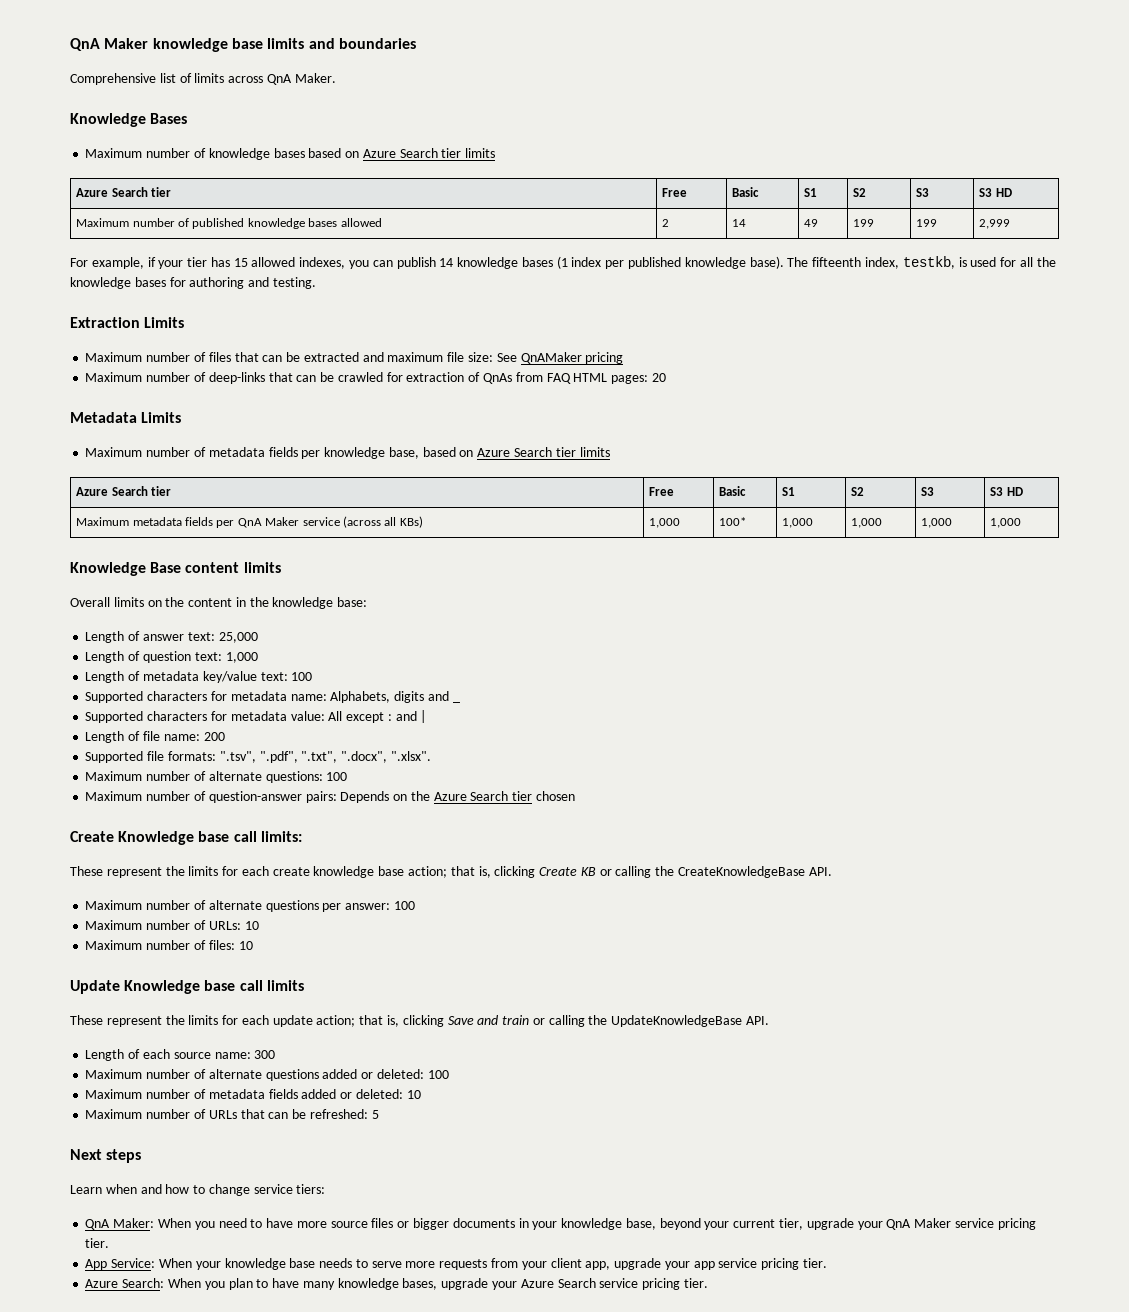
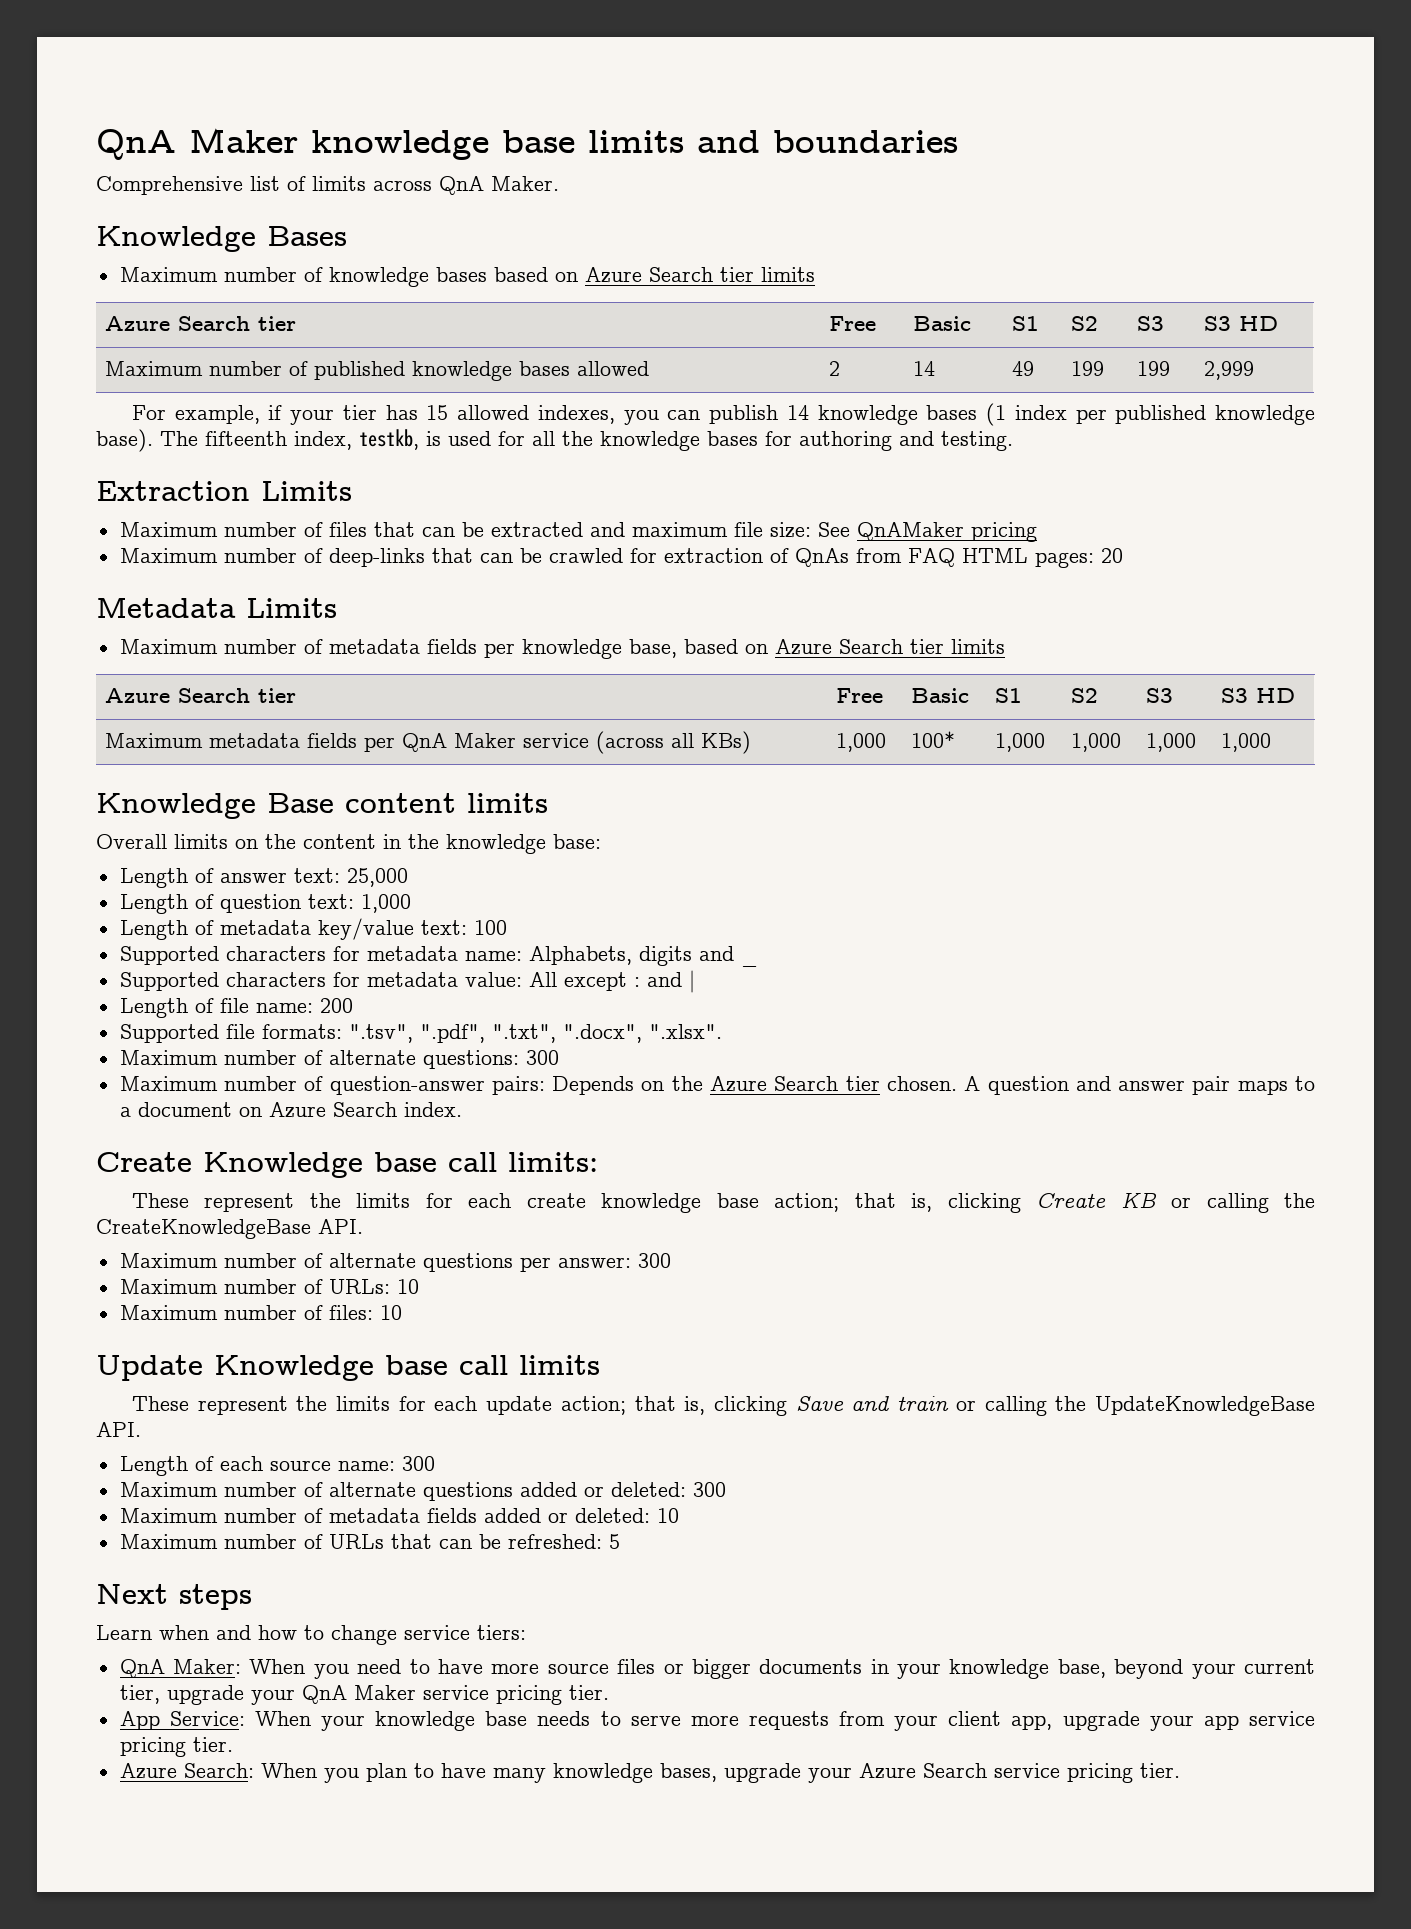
- Maximum number of alternate questions: 100
+ Maximum number of alternate questions: 300
- Maximum number of question-answer pairs: Depends on the Azure Search tier chosen
+ Maximum number of question-answer pairs: Depends on the Azure Search tier chosen. A question and answer pair maps to a document on Azure Search index.
- Maximum number of alternate questions per answer: 100
+ Maximum number of alternate questions per answer: 300
- Maximum number of alternate questions added or deleted: 100
+ Maximum number of alternate questions added or deleted: 300

